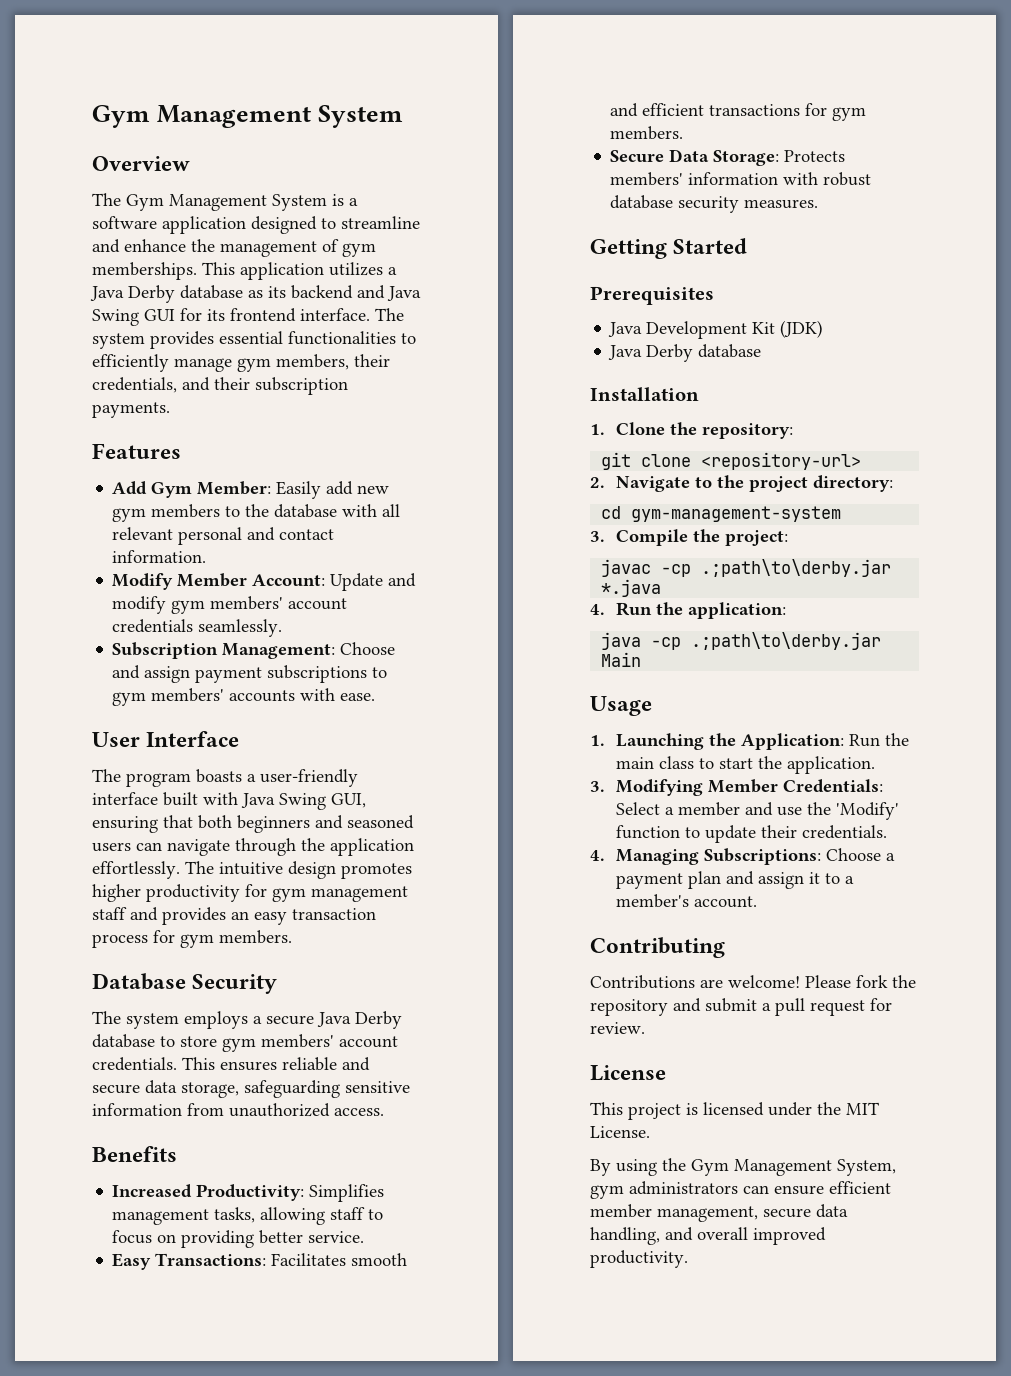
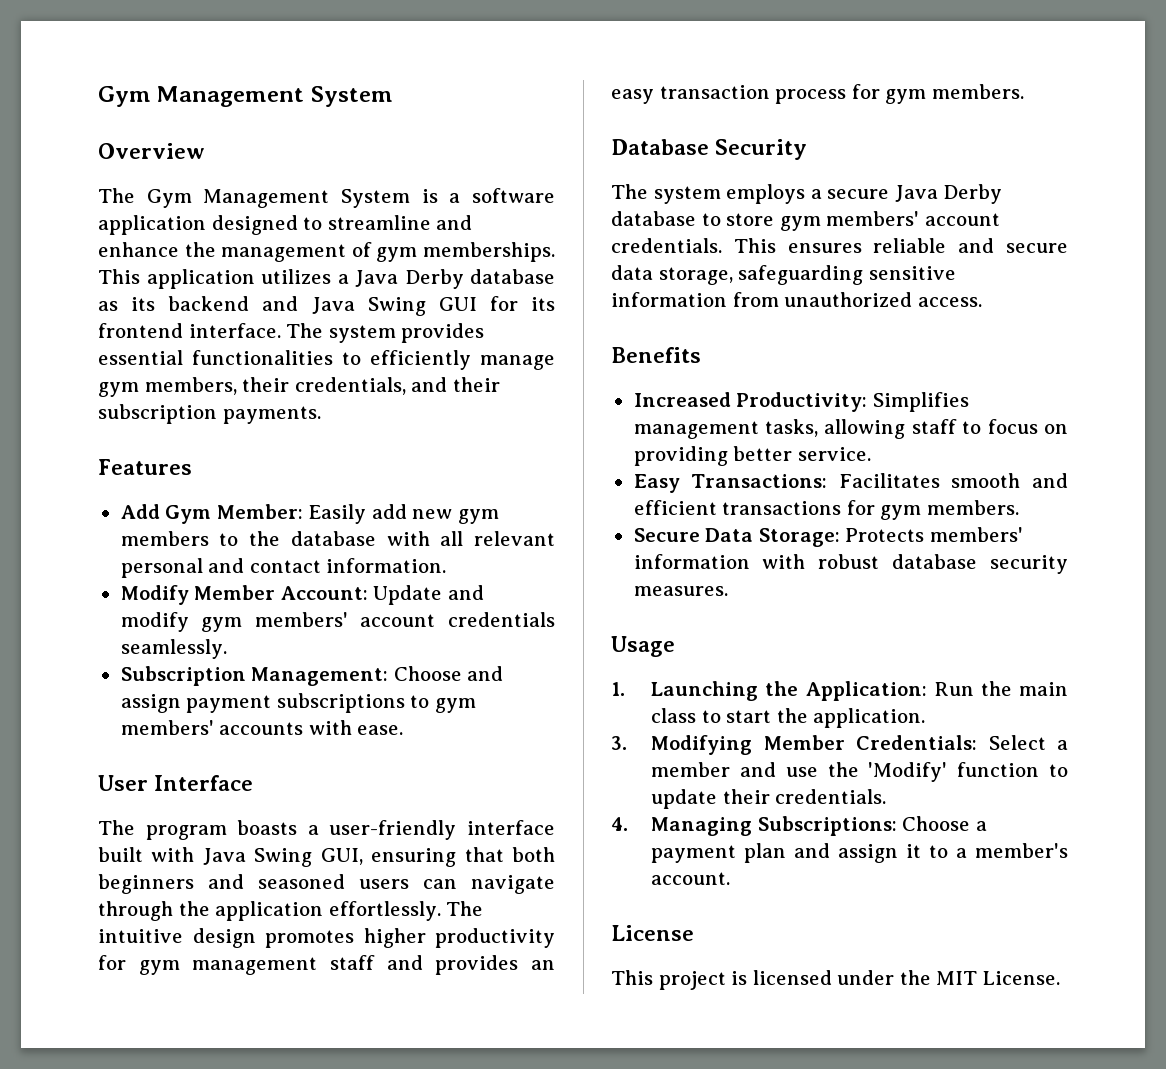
- Getting Started
- Prerequisites
- Java Development Kit (JDK)
- Java Derby database
- Installation
- 1. Clone the repository:
- git clone <repository-url>
- 2. Navigate to the project directory:
- cd gym-management-system
- 3. Compile the project:
- javac -cp .;path\to\derby.jar *.java
- 4. Run the application:
- java -cp .;path\to\derby.jar Main
- Contributing
- Contributions are welcome! Please fork the repository and submit a pull request for review.
- By using the Gym Management System, gym administrators can ensure efficient member management, secure data handling, and overall improved productivity.

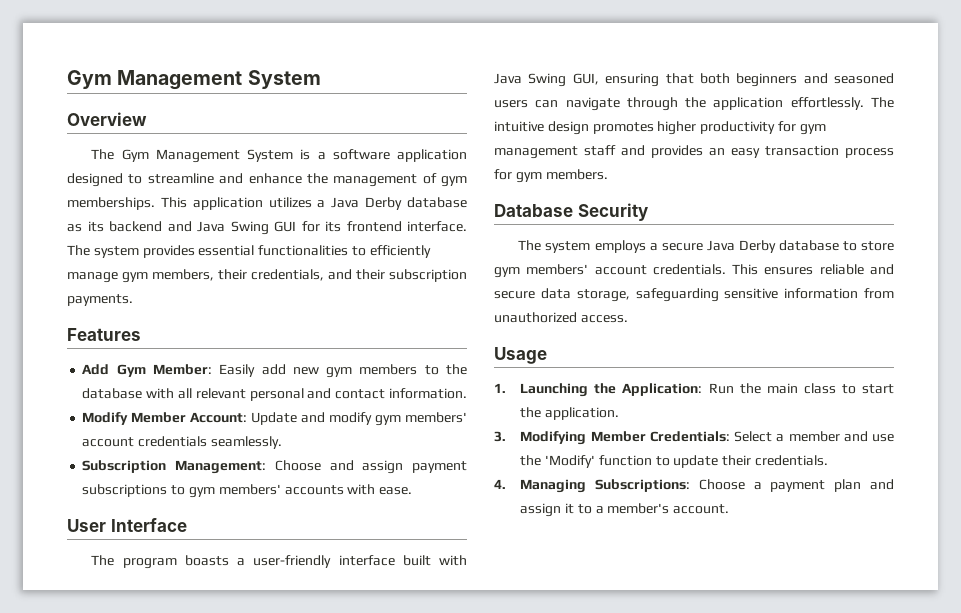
- Benefits
- Increased Productivity: Simplifies management tasks, allowing staff to focus on providing better service.
- Easy Transactions: Facilitates smooth and efficient transactions for gym members.
- Secure Data Storage: Protects members' information with robust database security measures.
- License
- This project is licensed under the MIT License.

